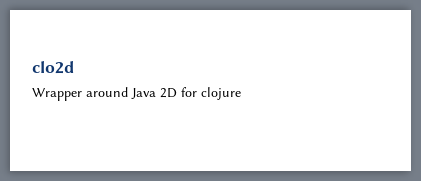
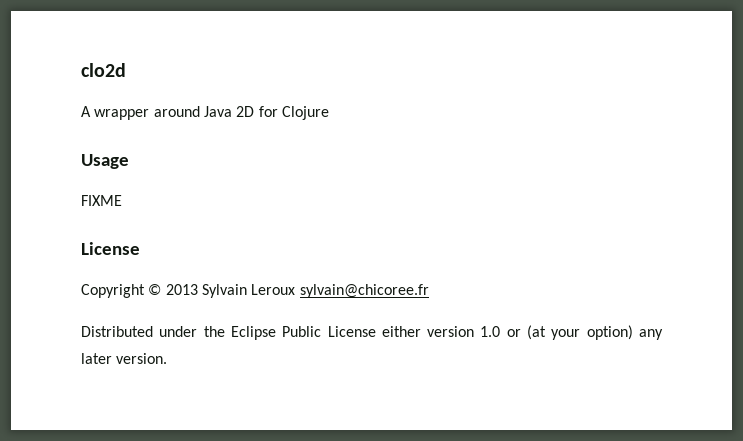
- Wrapper around Java 2D for clojure
+ A wrapper around Java 2D for Clojure
+ Usage
+ FIXME
+ License
+ Copyright © 2013 Sylvain Leroux sylvain@chicoree.fr
+ Distributed under the Eclipse Public License either version 1.0 or (at your option) any later version.

